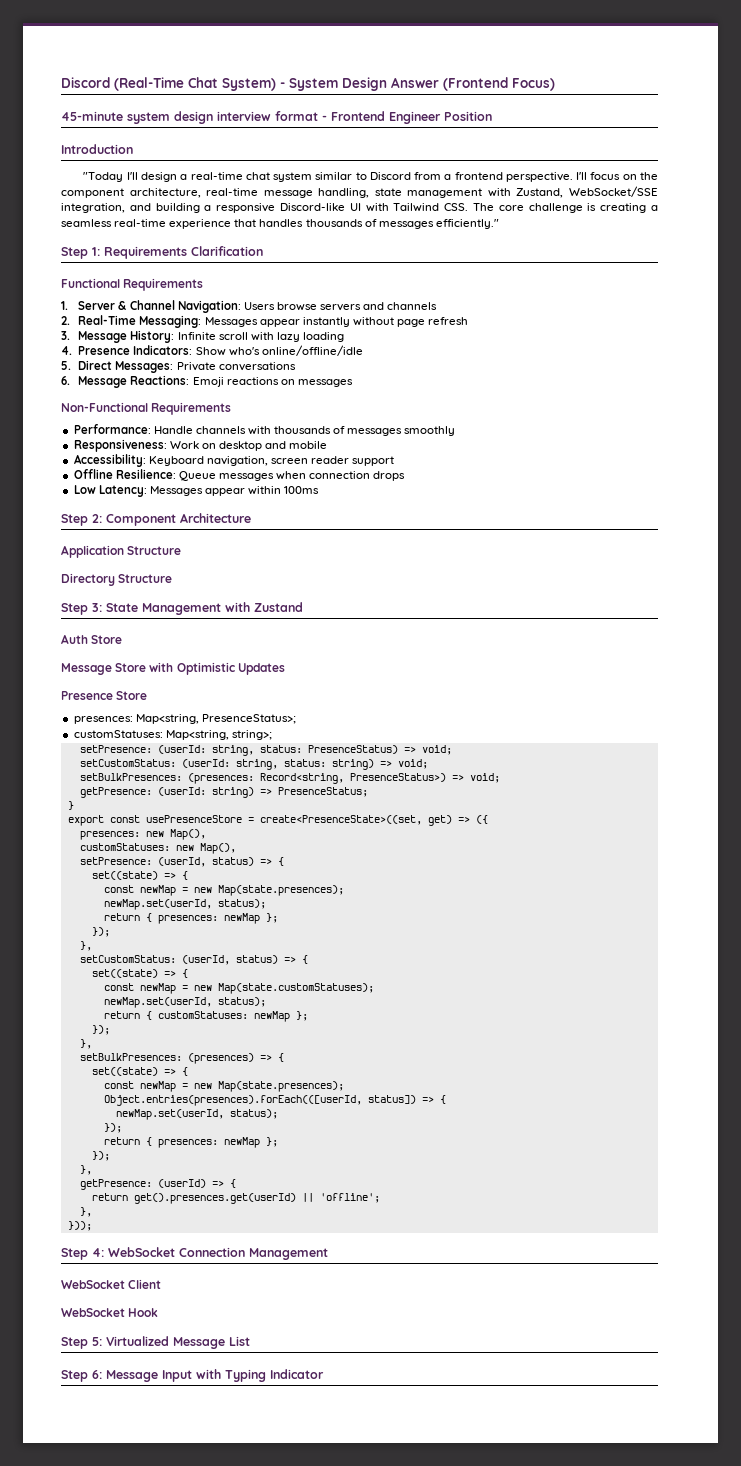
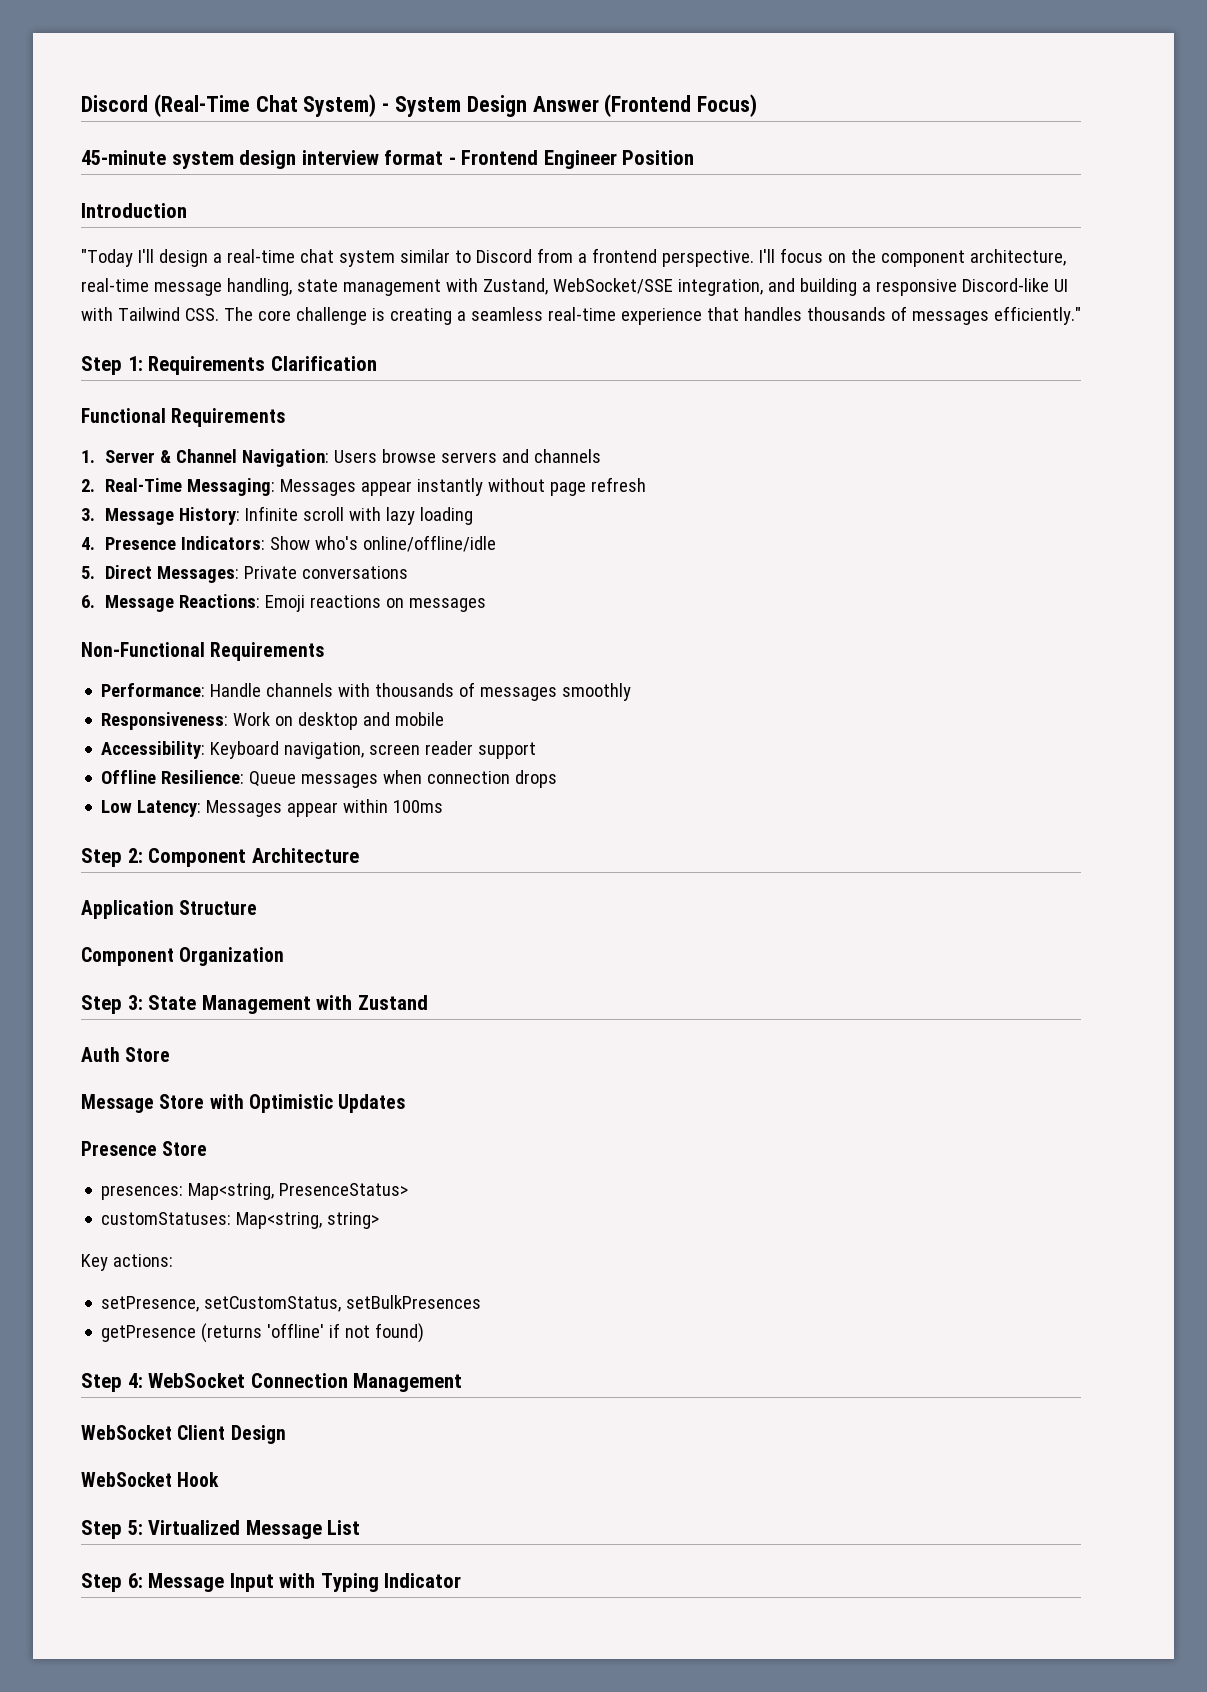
- Directory Structure
+ Component Organization
- presences: Map<string, PresenceStatus>;
+ presences: Map<string, PresenceStatus>
- customStatuses: Map<string, string>;
- setPresence: (userId: string, status: PresenceStatus) => void;
- setCustomStatus: (userId: string, status: string) => void;
- setBulkPresences: (presences: Record<string, PresenceStatus>) => void;
- getPresence: (userId: string) => PresenceStatus;
- }
- export const usePresenceStore = create<PresenceState>((set, get) => ({
- presences: new Map(),
- customStatuses: new Map(),
- setPresence: (userId, status) => {
- set((state) => {
- const newMap = new Map(state.presences);
- newMap.set(userId, status);
- return { presences: newMap };
- });
- },
- setCustomStatus: (userId, status) => {
- set((state) => {
- const newMap = new Map(state.customStatuses);
- newMap.set(userId, status);
- return { customStatuses: newMap };
- });
- },
- setBulkPresences: (presences) => {
- set((state) => {
- const newMap = new Map(state.presences);
- Object.entries(presences).forEach(([userId, status]) => {
- newMap.set(userId, status);
- });
- return { presences: newMap };
- });
- },
- getPresence: (userId) => {
- return get().presences.get(userId) || 'offline';
- },
- }));
+ customStatuses: Map<string, string>
+ Key actions:
+ setPresence, setCustomStatus, setBulkPresences
+ getPresence (returns 'offline' if not found)
- WebSocket Client
+ WebSocket Client Design

